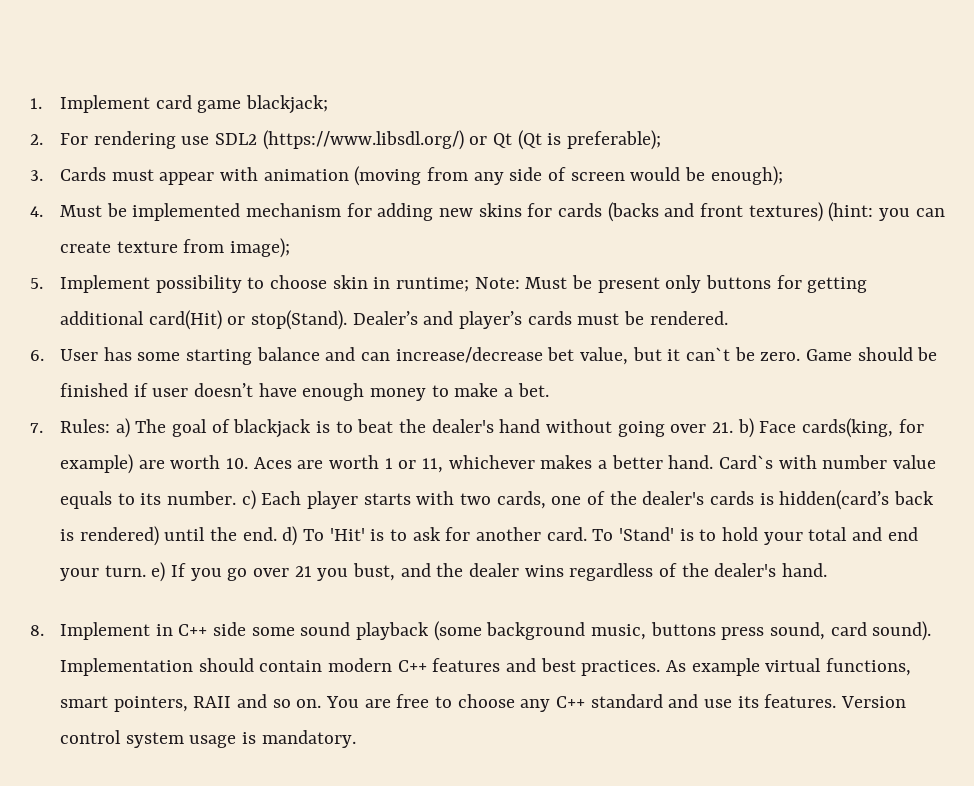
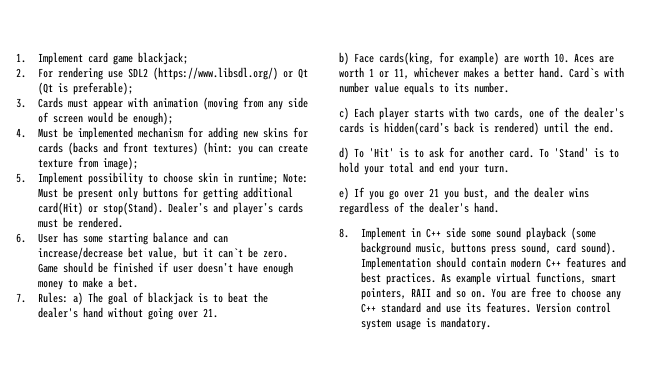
- 7. Rules: a) The goal of blackjack is to beat the dealer's hand without going over 21. b) Face cards(king, for example) are worth 10. Aces are worth 1 or 11, whichever makes a better hand.
+ 7. Rules: a) The goal of blackjack is to beat the dealer's hand without going over 21.
+ b) Face cards(king, for example) are worth 10. Aces are worth 1 or 11, whichever makes a better hand.
- Card`s with number value equals to its number. c) Each player starts with two cards, one of the dealer's cards is hidden(card’s back is rendered) until the end. d) To 'Hit' is to ask for another card.
+ Card`s with number value equals to its number.
+ c) Each player starts with two cards, one of the dealer's cards is hidden(card’s back is rendered) until the end.
+ d) To 'Hit' is to ask for another card.
- To 'Stand' is to hold your total and end your turn. e) If you go over 21 you bust, and the dealer wins regardless of the dealer's hand.
+ To 'Stand' is to hold your total and end your turn.
+ e) If you go over 21 you bust, and the dealer wins regardless of the dealer's hand.

